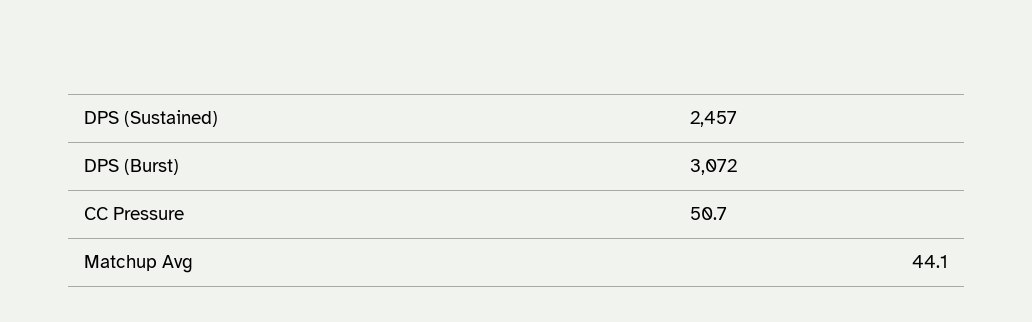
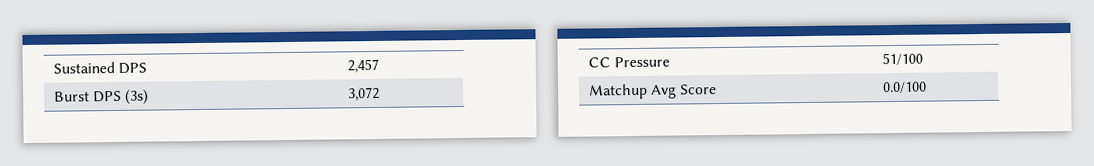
- DPS (Sustained) | 2,457
+ Sustained DPS | 2,457
- DPS (Burst) | 3,072
+ Burst DPS (3s) | 3,072
- CC Pressure | 50.7
+ CC Pressure | 51/100
- Matchup Avg | 44.1
+ Matchup Avg Score | 0.0/100

